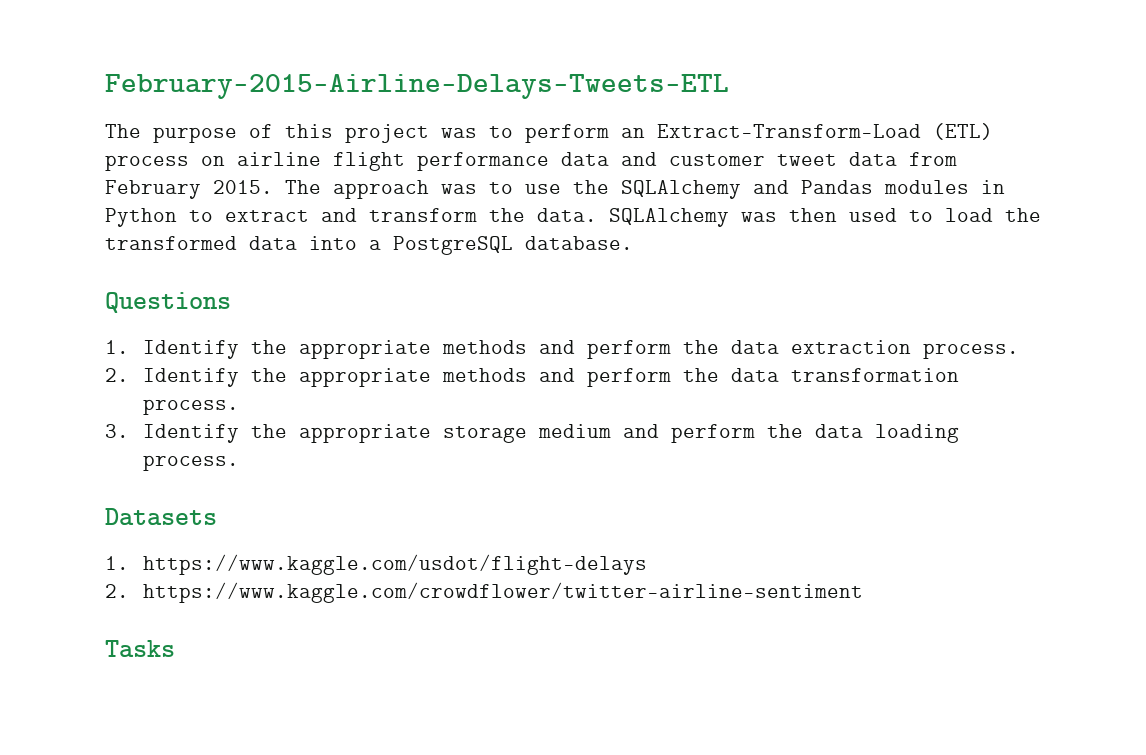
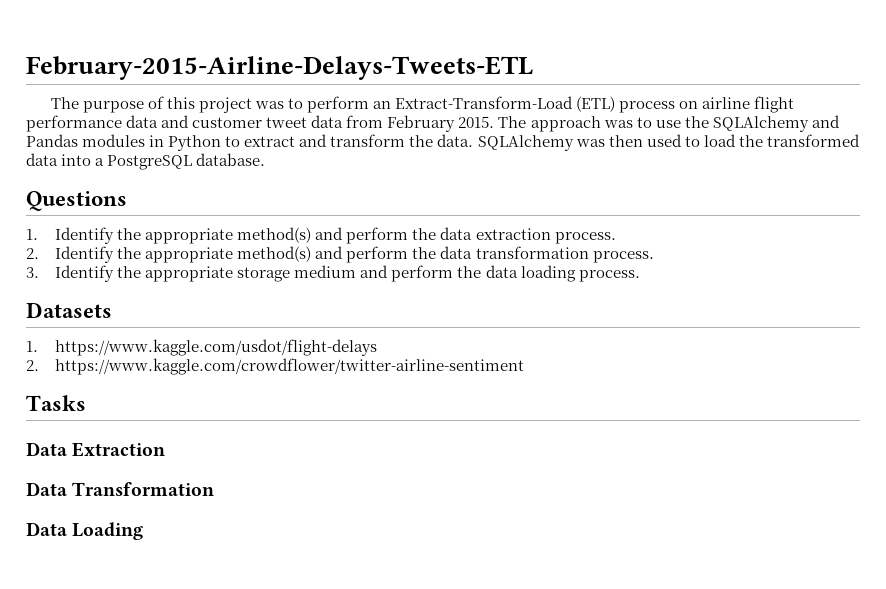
- 1. Identify the appropriate methods and perform the data extraction process.
+ 1. Identify the appropriate method(s) and perform the data extraction process.
- 2. Identify the appropriate methods and perform the data transformation process.
+ 2. Identify the appropriate method(s) and perform the data transformation process.
+ Data Extraction
+ Data Transformation
+ Data Loading

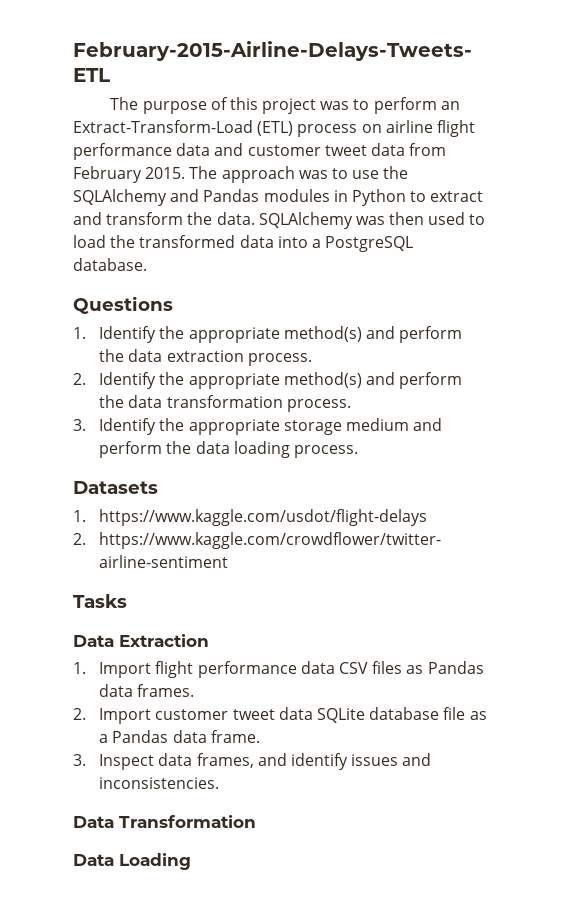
+ 1. Import flight performance data CSV files as Pandas data frames.
+ 2. Import customer tweet data SQLite database file as a Pandas data frame.
+ 3. Inspect data frames, and identify issues and inconsistencies.

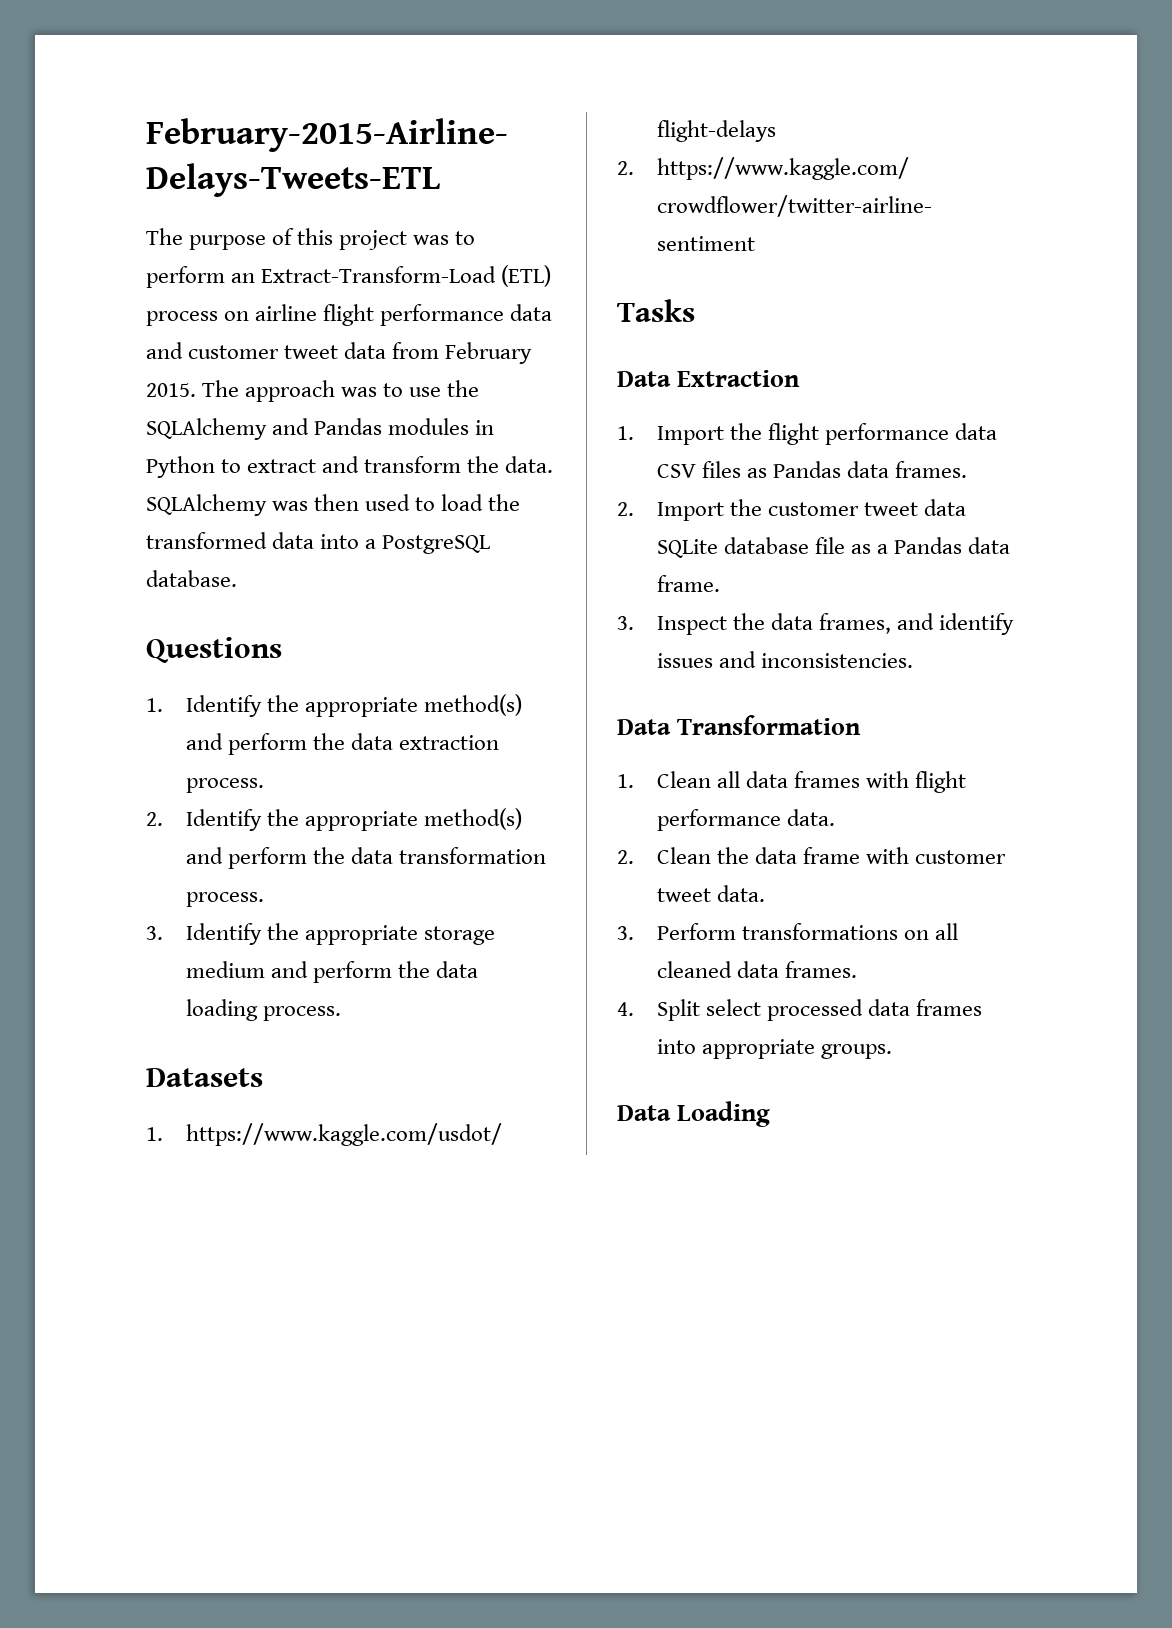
- 1. Import flight performance data CSV files as Pandas data frames.
+ 1. Import the flight performance data CSV files as Pandas data frames.
- 2. Import customer tweet data SQLite database file as a Pandas data frame.
+ 2. Import the customer tweet data SQLite database file as a Pandas data frame.
- 3. Inspect data frames, and identify issues and inconsistencies.
+ 3. Inspect the data frames, and identify issues and inconsistencies.
+ 1. Clean all data frames with flight performance data.
+ 2. Clean the data frame with customer tweet data.
+ 3. Perform transformations on all cleaned data frames.
+ 4. Split select processed data frames into appropriate groups.

